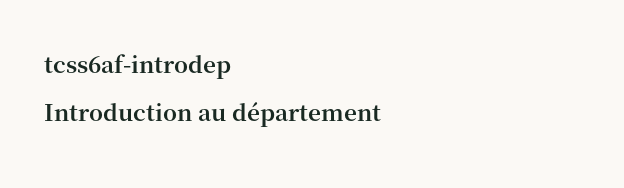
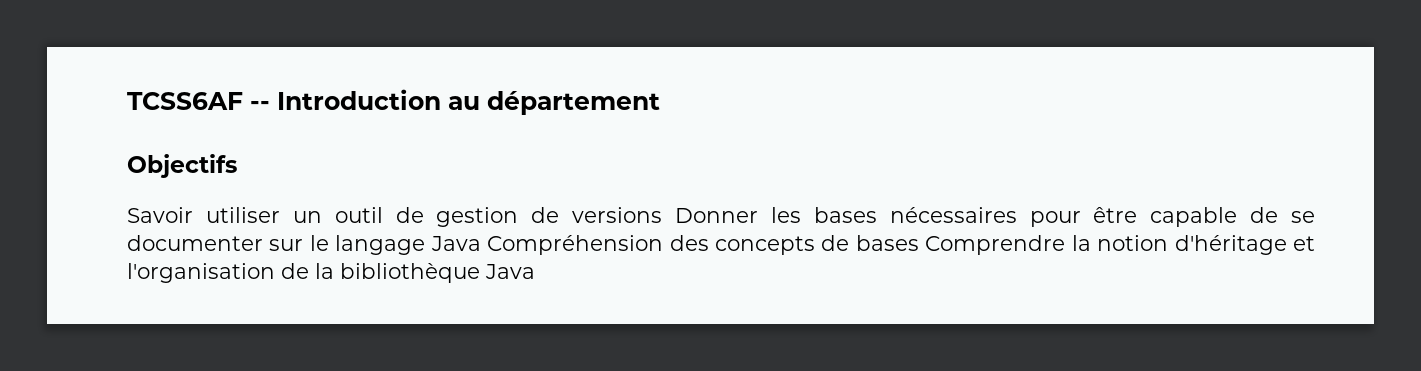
- tcss6af-introdep
- Introduction au département
+ TCSS6AF -- Introduction au département
+ Objectifs
+ Savoir utiliser un outil de gestion de versions Donner les bases nécessaires pour être capable de se documenter sur le langage Java Compréhension des concepts de bases Comprendre la notion d'héritage et l'organisation de la bibliothèque Java

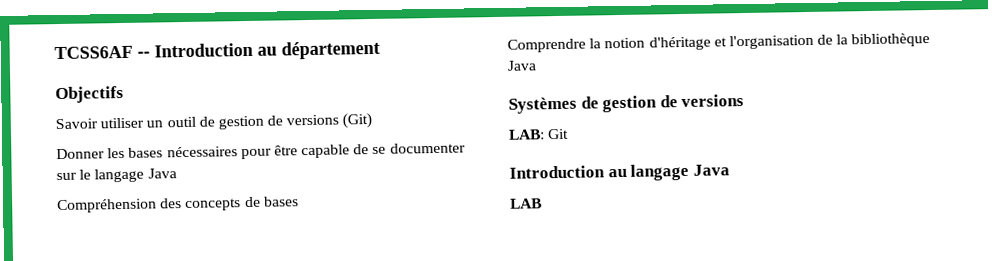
- Savoir utiliser un outil de gestion de versions Donner les bases nécessaires pour être capable de se documenter sur le langage Java Compréhension des concepts de bases Comprendre la notion d'héritage et l'organisation de la bibliothèque Java
+ Savoir utiliser un outil de gestion de versions (Git)
+ Donner les bases nécessaires pour être capable de se documenter sur le langage Java
+ Compréhension des concepts de bases
+ Comprendre la notion d'héritage et l'organisation de la bibliothèque Java
+ Systèmes de gestion de versions
+ LAB: Git
+ Introduction au langage Java
+ LAB

